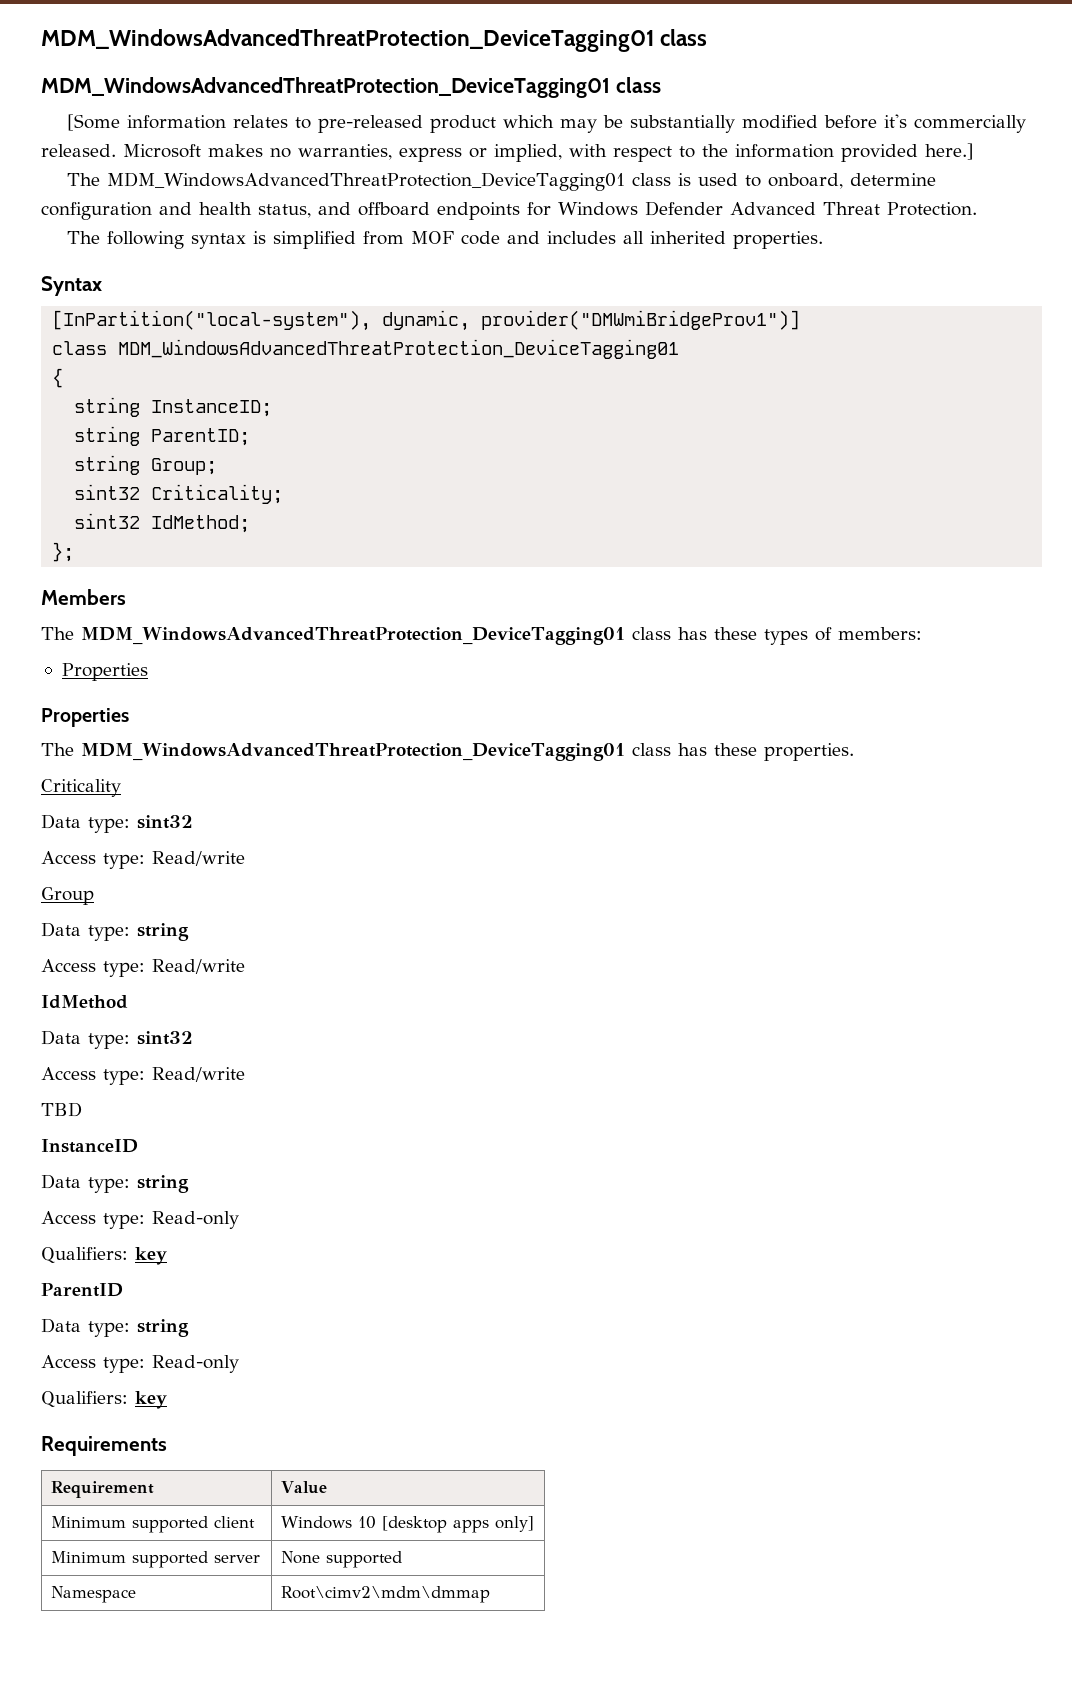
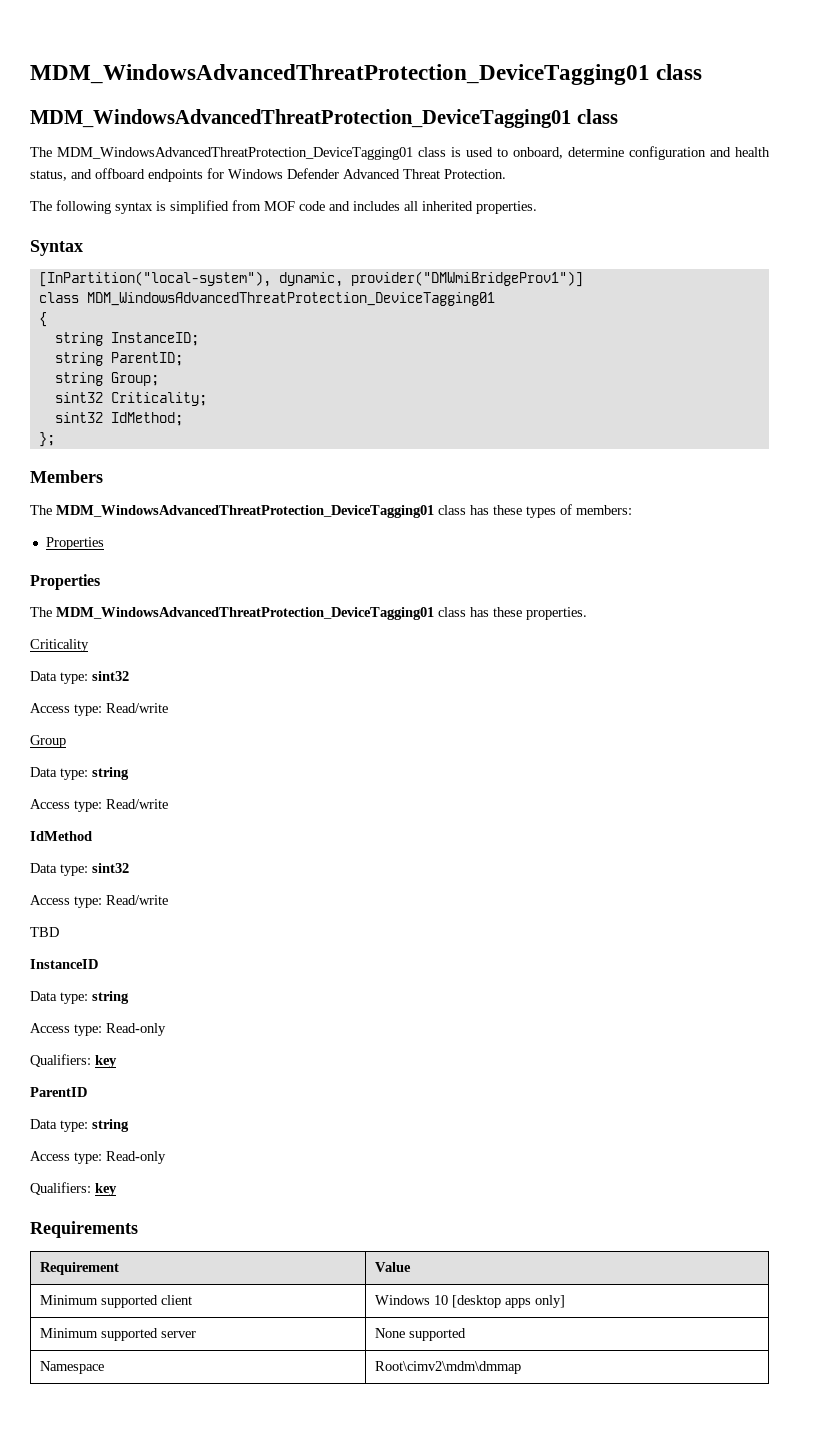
- [Some information relates to pre-released product which may be substantially modified before it's commercially released. Microsoft makes no warranties, express or implied, with respect to the information provided here.]

